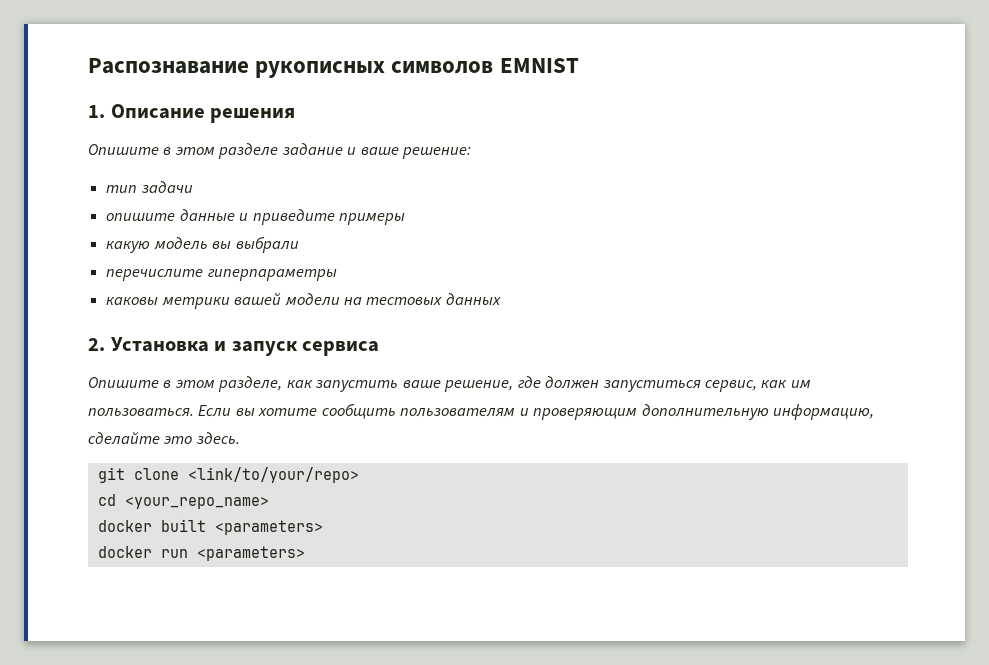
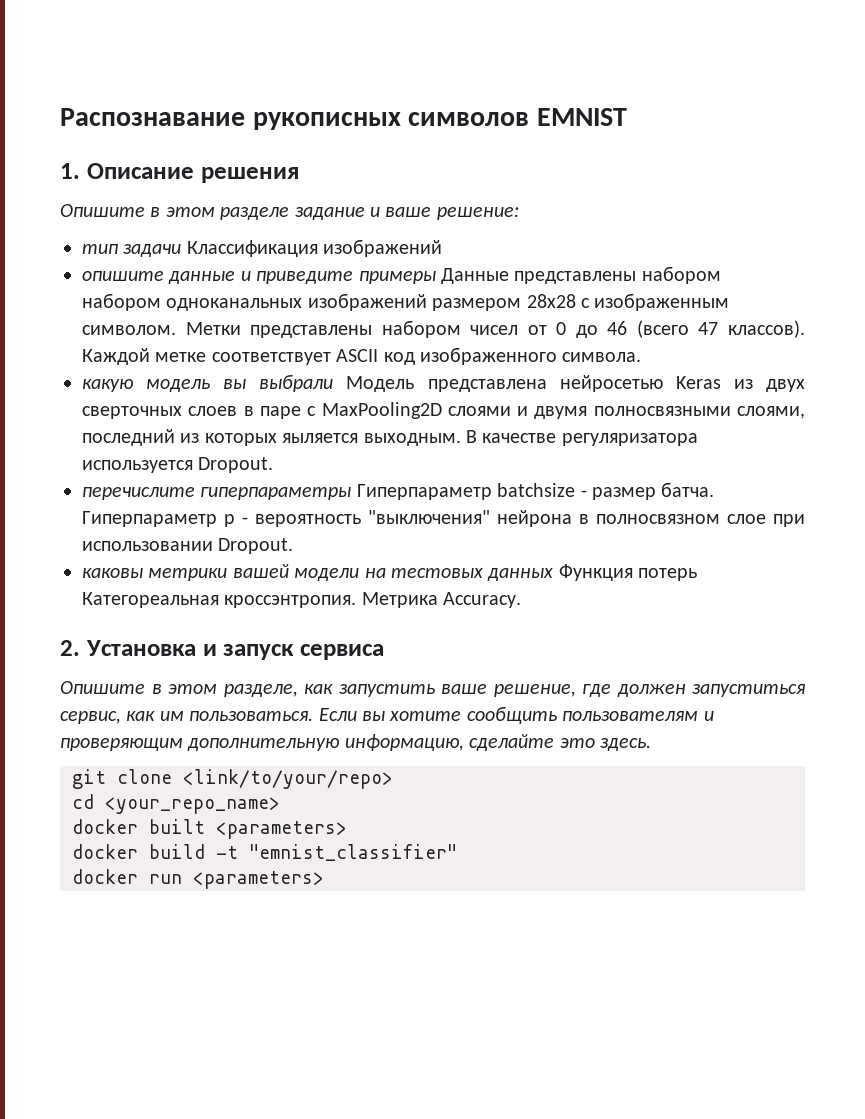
- тип задачи
+ тип задачи Классификация изображений
- опишите данные и приведите примеры
- какую модель вы выбрали
- перечислите гиперпараметры
+ опишите данные и приведите примеры Данные представлены набором набором одноканальных изображений размером 28х28 с изображенным символом. Метки представлены набором чисел от 0 до 46 (всего 47 классов). Каждой метке соответствует ASCII код изображенного символа.
+ какую модель вы выбрали Модель представлена нейросетью Keras из двух сверточных слоев в паре с MaxPooling2D слоями и двумя полносвязными слоями, последний из которых яыляется выходным. В качестве регуляризатора используется Dropout.
+ перечислите гиперпараметры Гиперпараметр batchsize - размер батча. Гиперпараметр p - вероятность "выключения" нейрона в полносвязном слое при использовании Dropout.
- каковы метрики вашей модели на тестовых данных
+ каковы метрики вашей модели на тестовых данных Функция потерь Категореальная кроссэнтропия. Метрика Accuracy.
+ docker build -t "emnist_classifier"

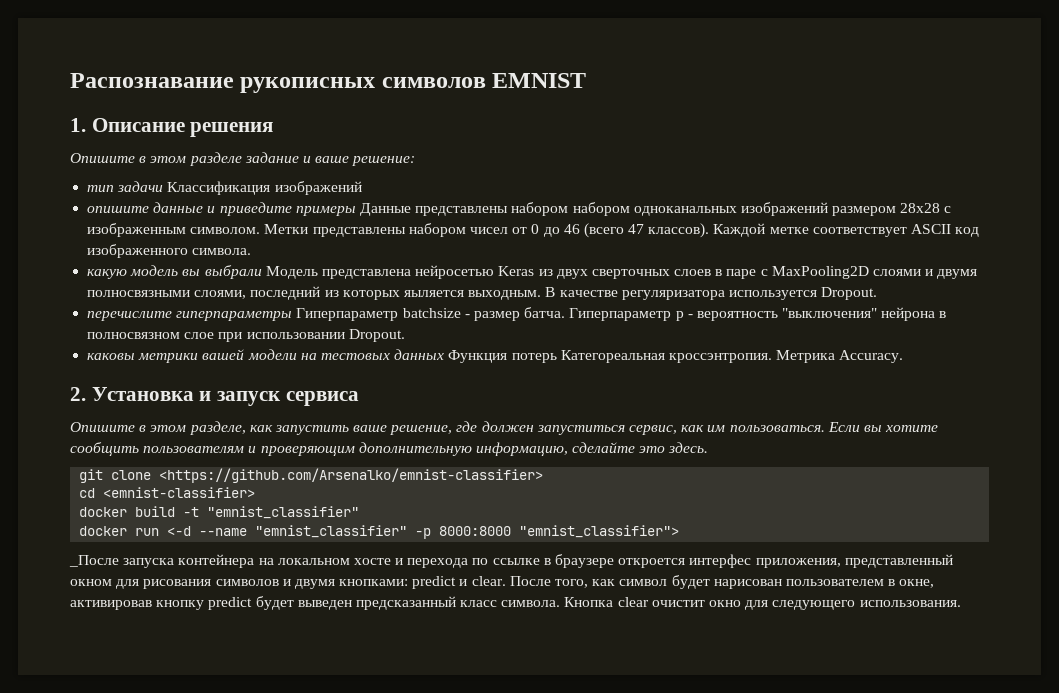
- git clone <link/to/your/repo>
+ git clone <https://github.com/Arsenalko/emnist-classifier>
- cd <your_repo_name>
- docker built <parameters>
+ cd <emnist-classifier>
- docker run <parameters>
+ docker run <-d --name "emnist_classifier" -p 8000:8000 "emnist_classifier">
+ _После запуска контейнера на локальном хосте и перехода по ссылке в браузере откроется интерфес приложения, представленный окном для рисования символов и двумя кнопками: predict и clear. После того, как символ будет нарисован пользователем в окне, активировав кнопку predict будет выведен предсказанный класс символа. Кнопка clear очистит окно для следующего использования.

